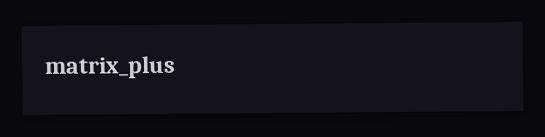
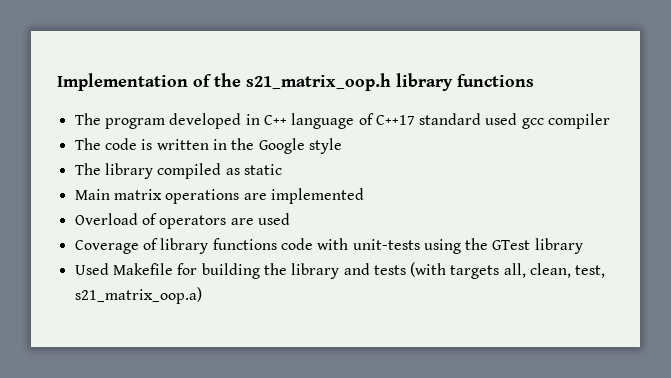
- matrix_plus
+ Implementation of the s21_matrix_oop.h library functions
+ The program developed in C++ language of C++17 standard used gcc compiler
+ The code is written in the Google style
+ The library compiled as static
+ Main matrix operations are implemented
+ Overload of operators are used
+ Coverage of library functions code with unit-tests using the GTest library
+ Used Makefile for building the library and tests (with targets all, clean, test, s21_matrix_oop.a)

